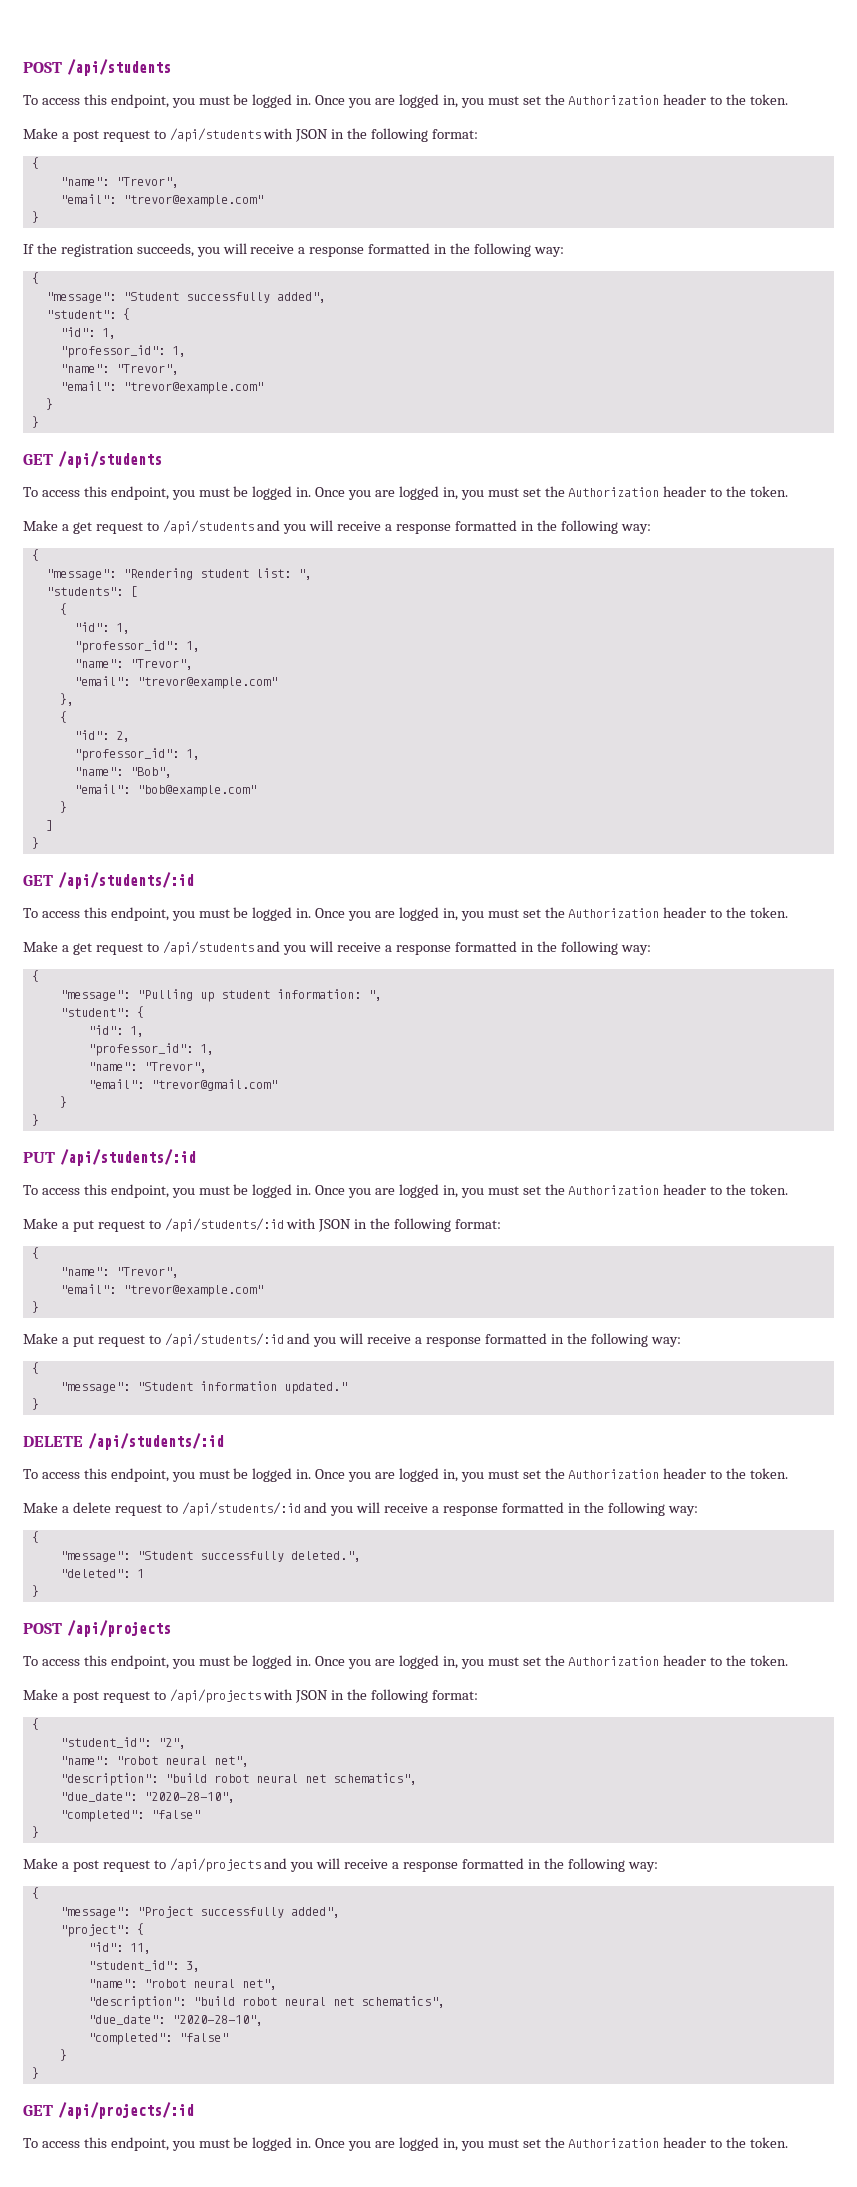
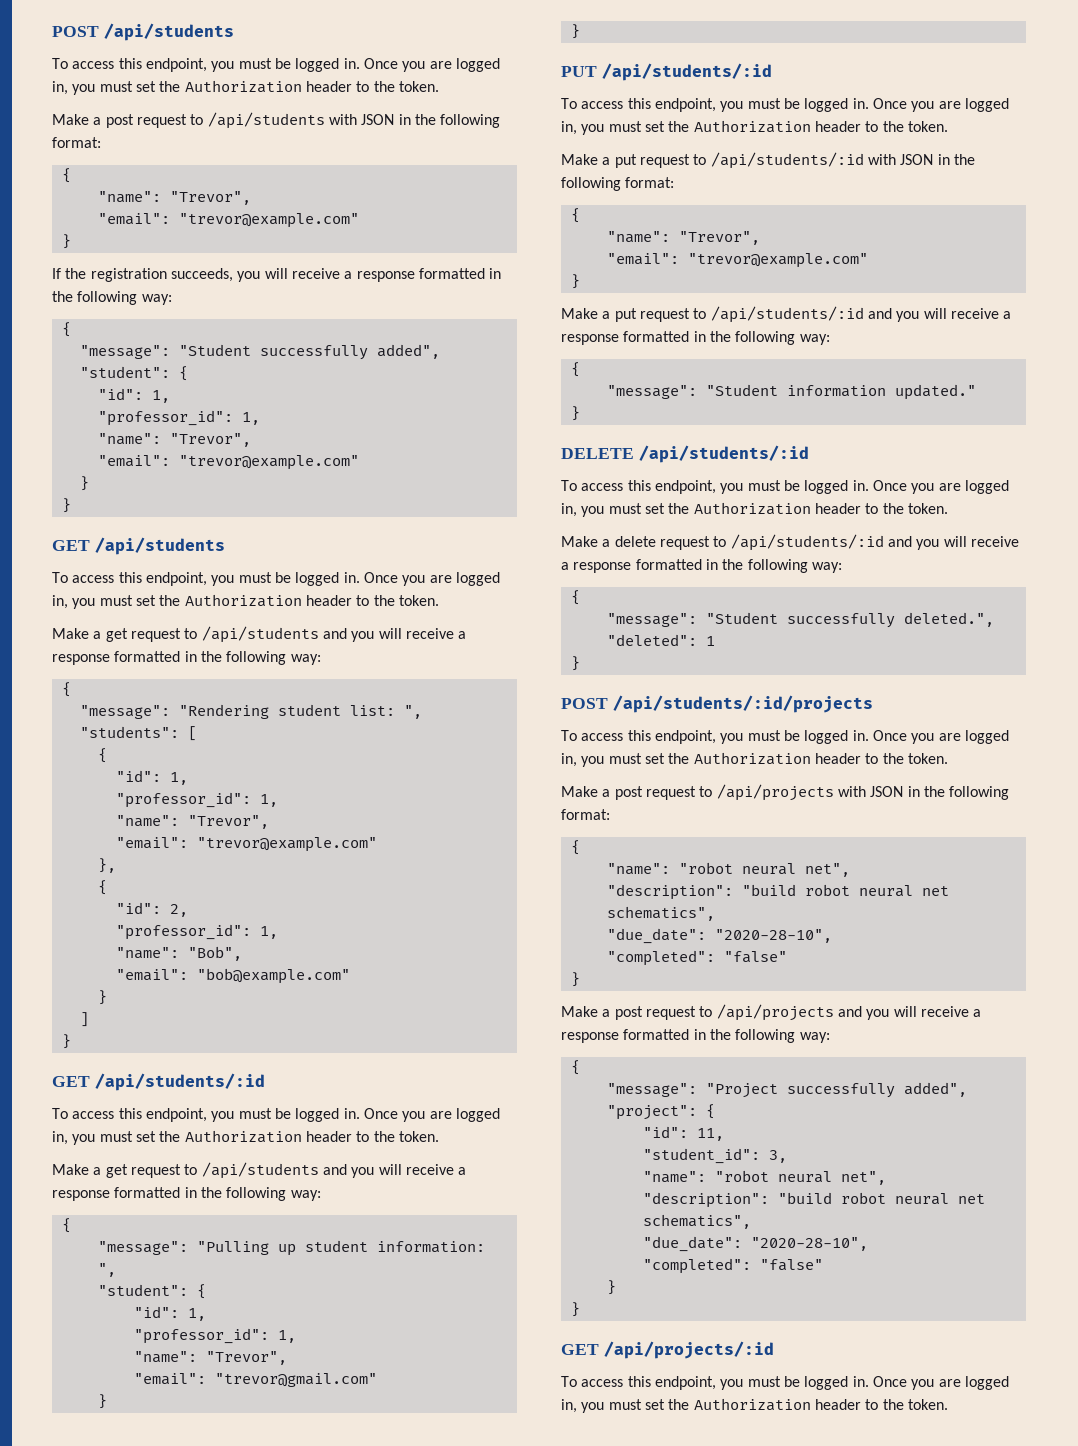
- POST /api/projects
+ POST /api/students/:id/projects
- "student_id": "2",

